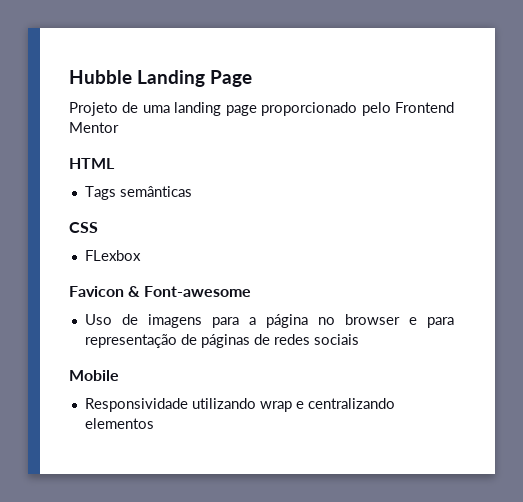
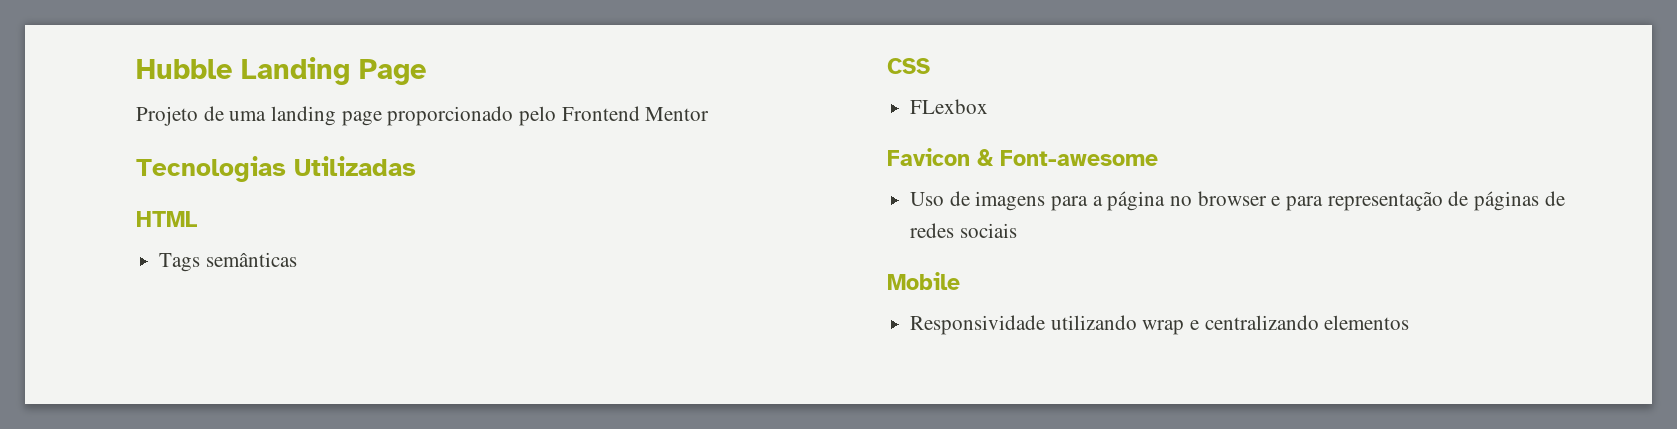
+ Tecnologias Utilizadas

